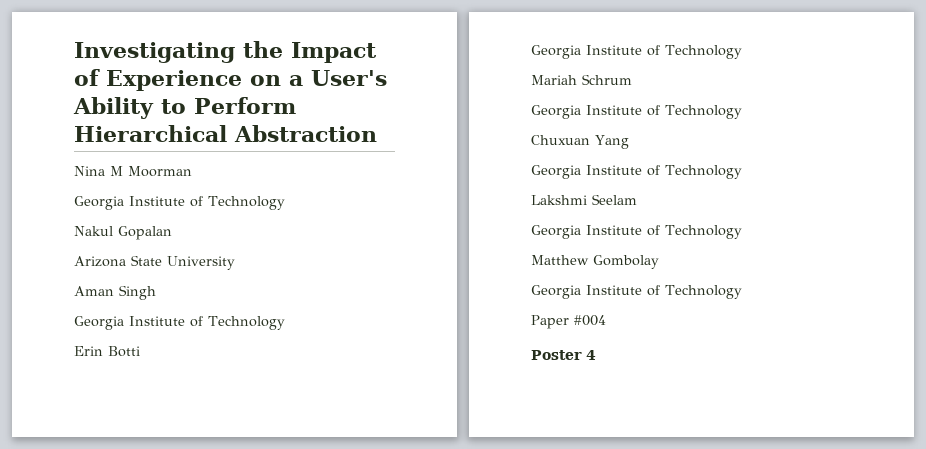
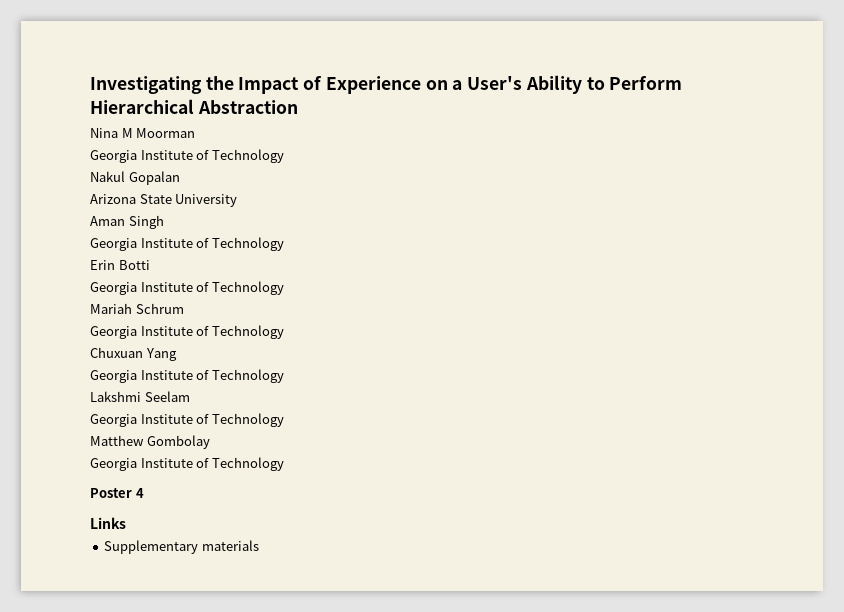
- Paper #004
+ Links
+ Supplementary materials

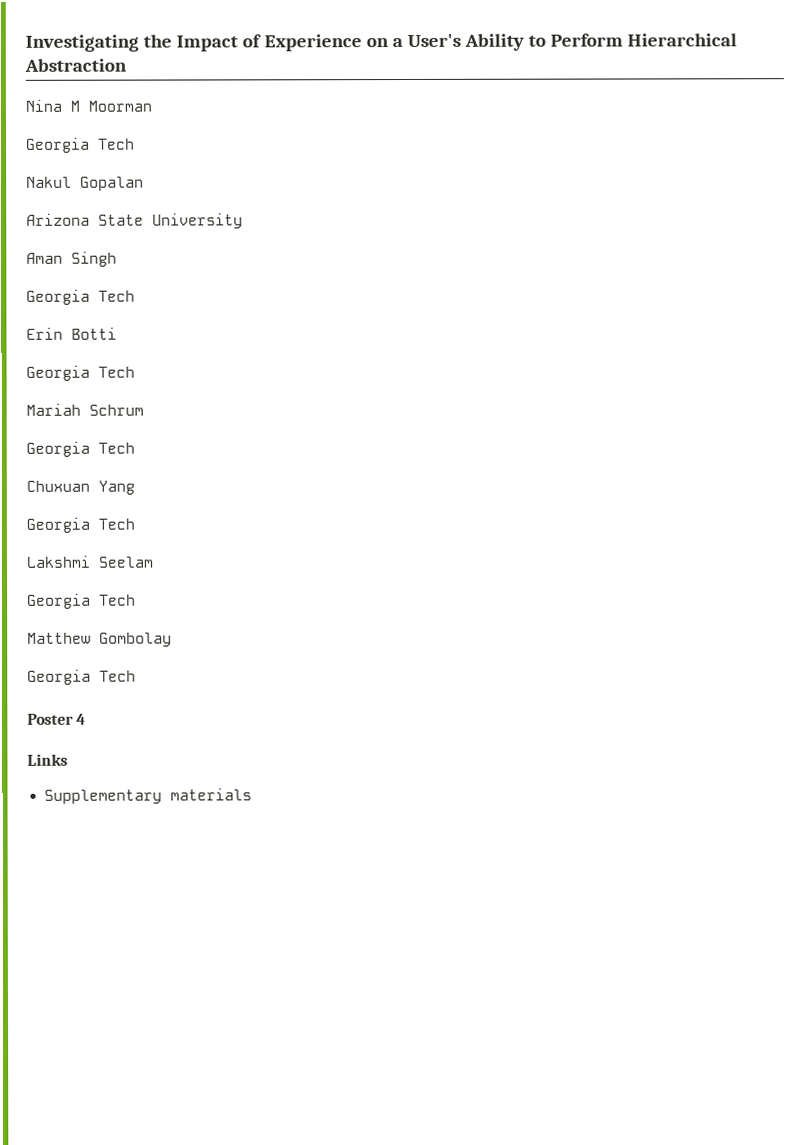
  Nina M Moorman
- Georgia Institute of Technology
+ Georgia Tech
  Aman Singh
- Georgia Institute of Technology
+ Georgia Tech
  Erin Botti
- Georgia Institute of Technology
+ Georgia Tech
  Mariah Schrum
- Georgia Institute of Technology
+ Georgia Tech
  Chuxuan Yang
- Georgia Institute of Technology
+ Georgia Tech
  Lakshmi Seelam
- Georgia Institute of Technology
+ Georgia Tech
  Matthew Gombolay
- Georgia Institute of Technology
+ Georgia Tech

